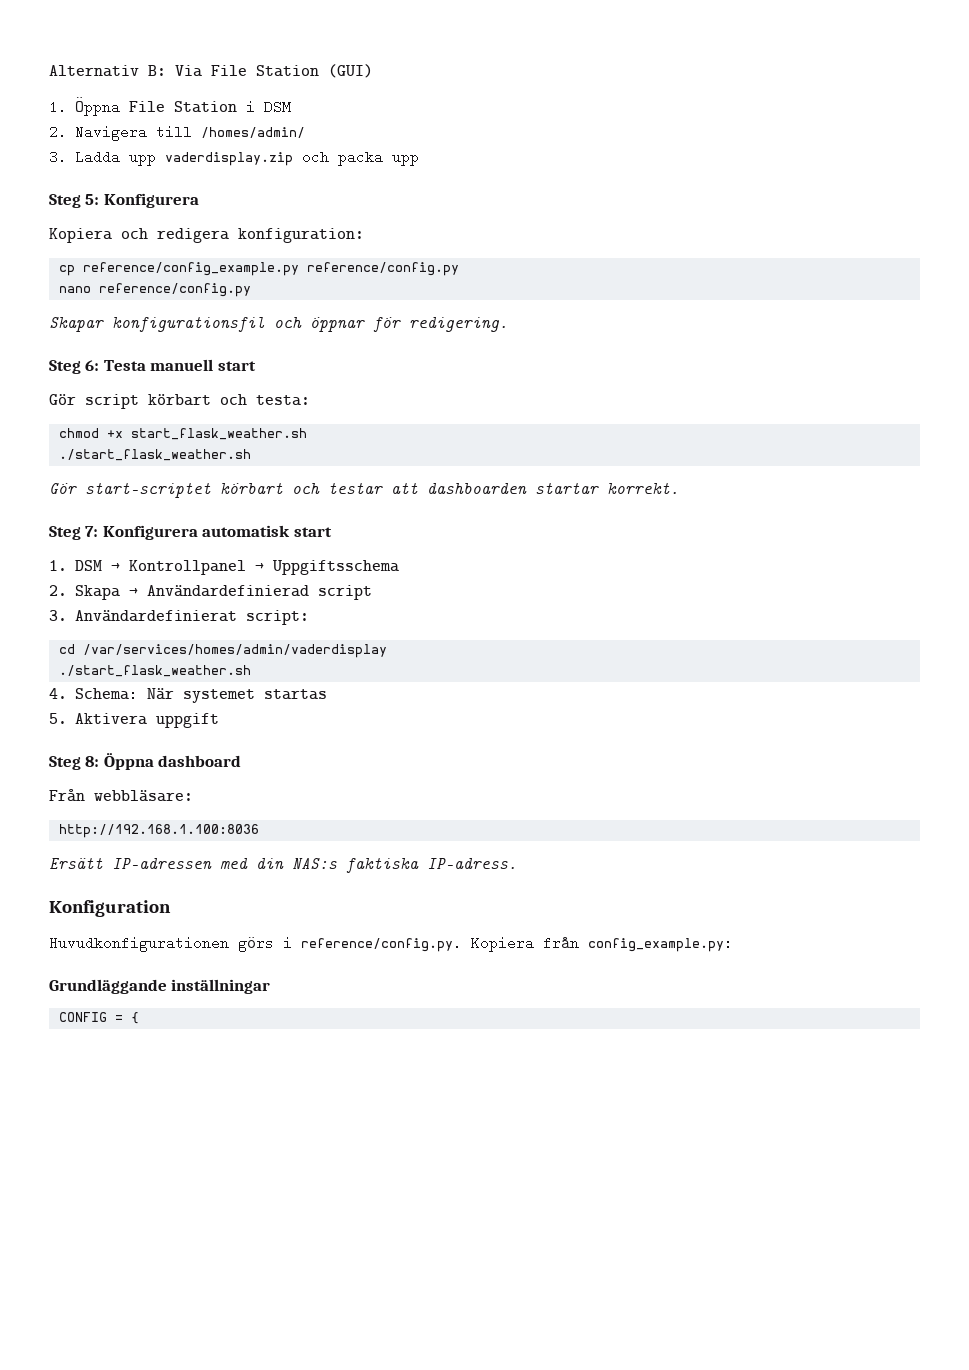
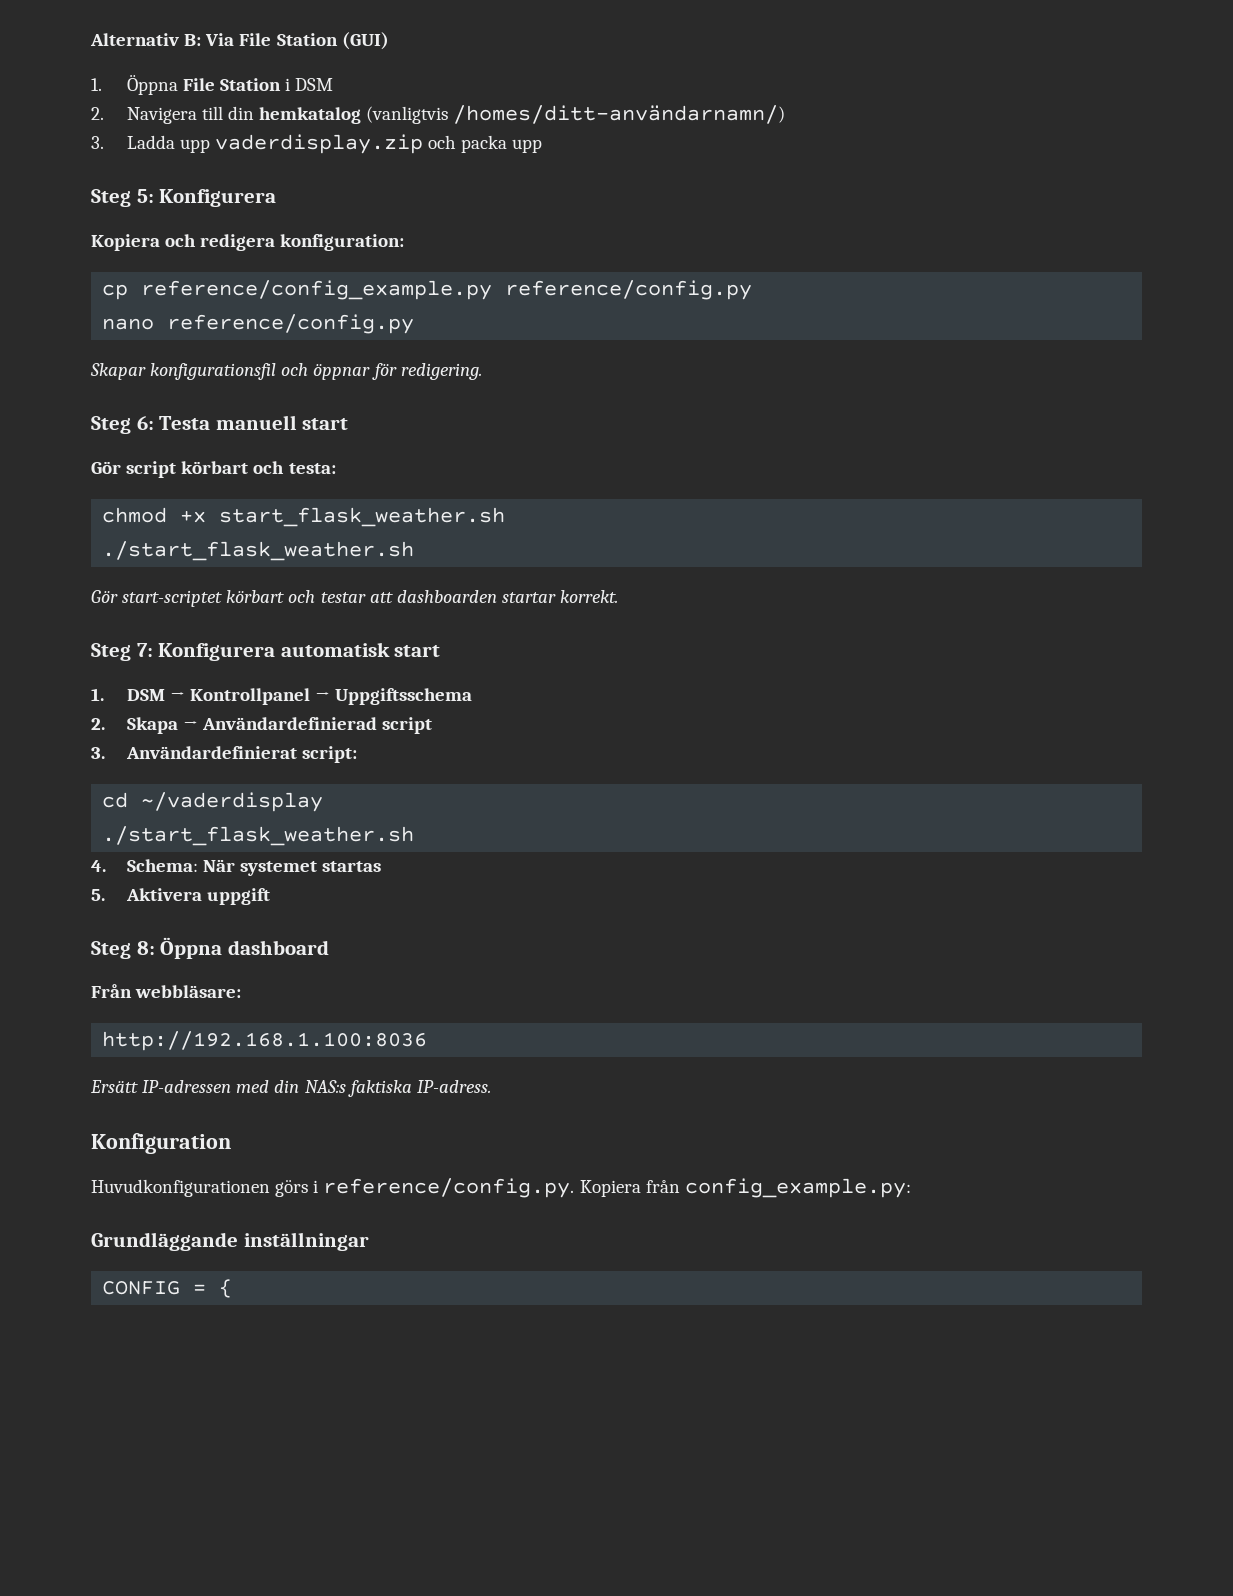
- 2. Navigera till /homes/admin/
+ 2. Navigera till din hemkatalog (vanligtvis /homes/ditt-användarnamn/)
- cd /var/services/homes/admin/vaderdisplay
+ cd ~/vaderdisplay

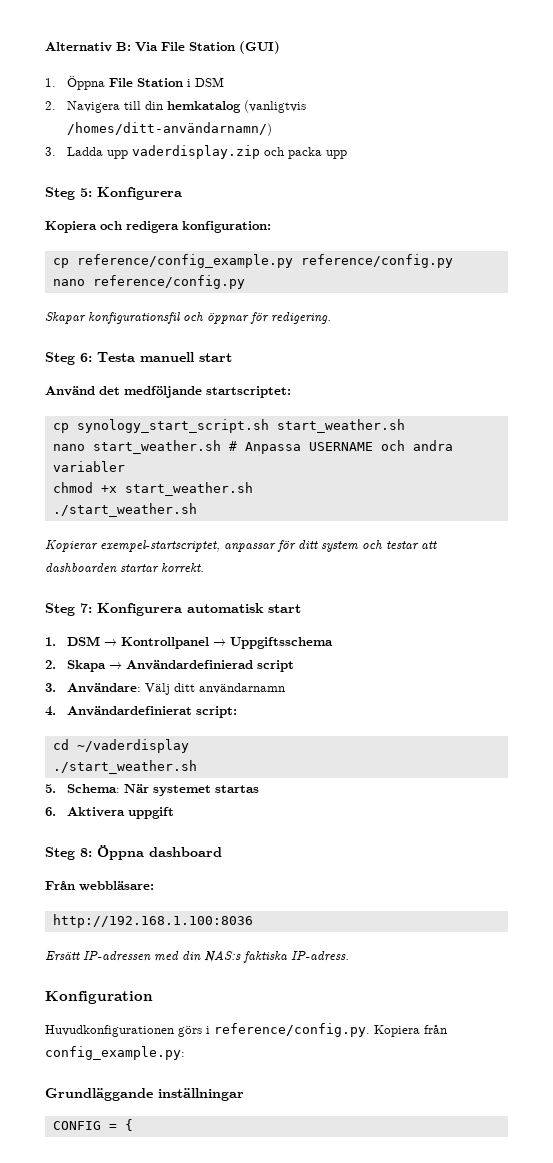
- Gör script körbart och testa:
- chmod +x start_flask_weather.sh
- ./start_flask_weather.sh
- Gör start-scriptet körbart och testar att dashboarden startar korrekt.
+ Använd det medföljande startscriptet:
+ cp synology_start_script.sh start_weather.sh
+ nano start_weather.sh # Anpassa USERNAME och andra variabler
+ chmod +x start_weather.sh
+ ./start_weather.sh
+ Kopierar exempel-startscriptet, anpassar för ditt system och testar att dashboarden startar korrekt.
- 3. Användardefinierat script:
+ 3. Användare: Välj ditt användarnamn
+ 4. Användardefinierat script:
  cd ~/vaderdisplay
- ./start_flask_weather.sh
- 4. Schema: När systemet startas
+ ./start_weather.sh
+ 5. Schema: När systemet startas
- 5. Aktivera uppgift
+ 6. Aktivera uppgift

